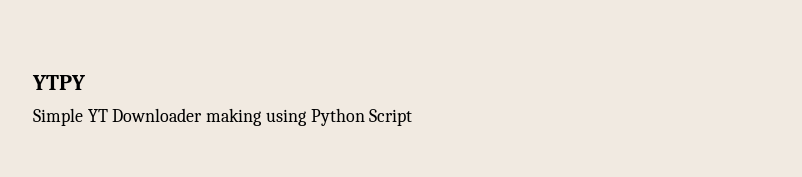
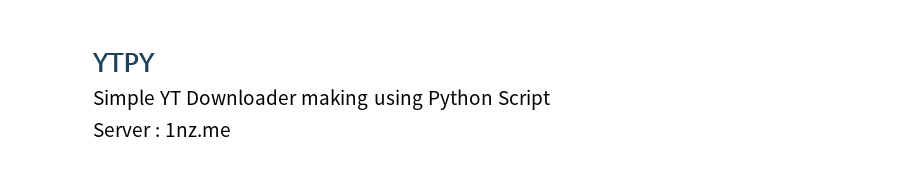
+ Server : 1nz.me

